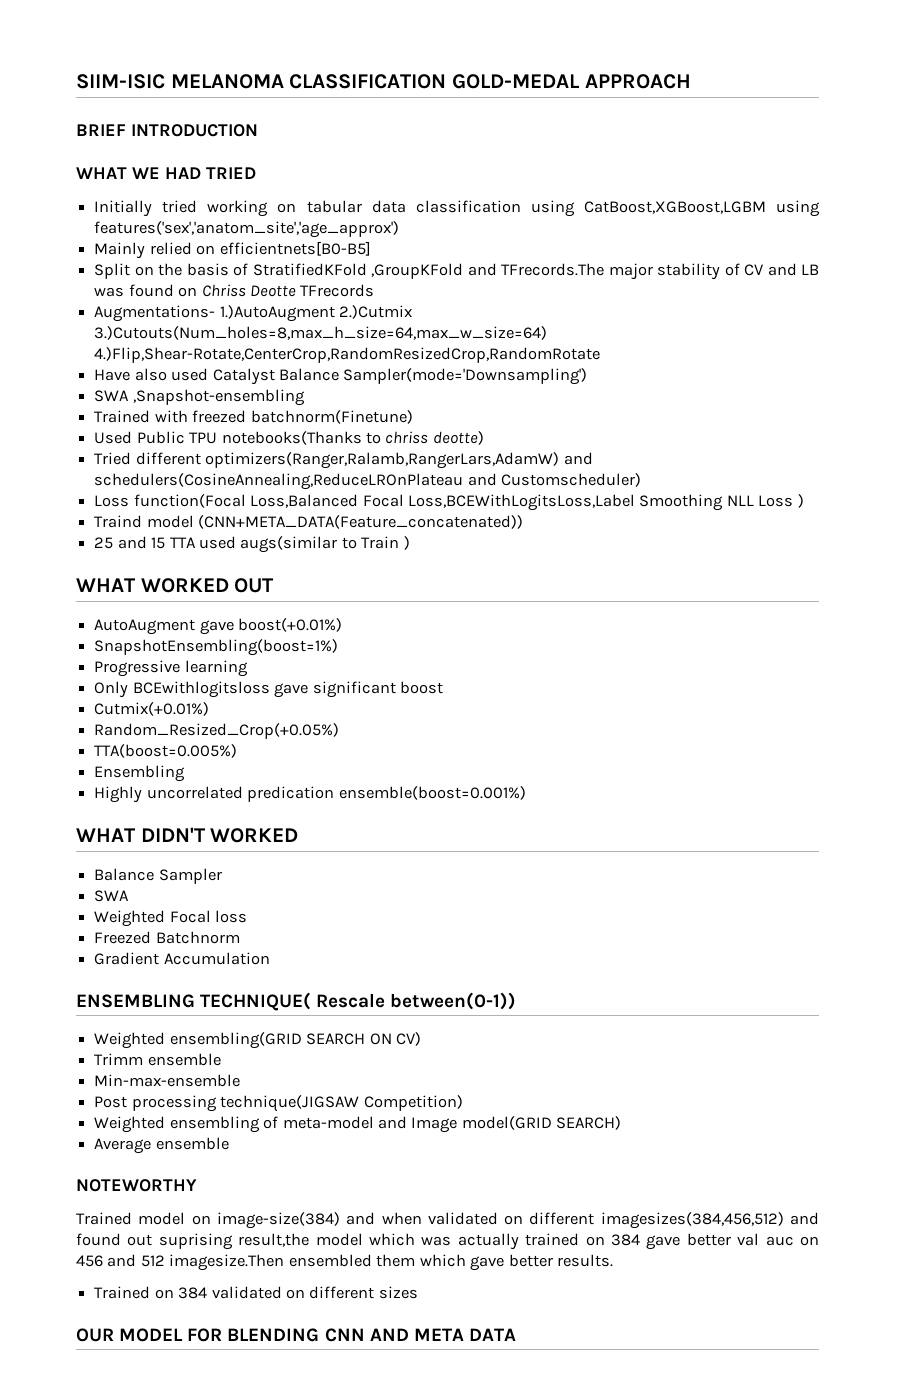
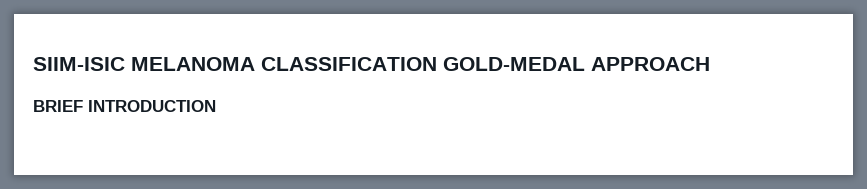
- WHAT WE HAD TRIED
- Initially tried working on tabular data classification using CatBoost,XGBoost,LGBM using features('sex','anatom_site','age_approx')
- Mainly relied on efficientnets[B0-B5]
- Split on the basis of StratifiedKFold ,GroupKFold and TFrecords.The major stability of CV and LB was found on Chriss Deotte TFrecords
- Augmentations- 1.)AutoAugment 2.)Cutmix 3.)Cutouts(Num_holes=8,max_h_size=64,max_w_size=64) 4.)Flip,Shear-Rotate,CenterCrop,RandomResizedCrop,RandomRotate
- Have also used Catalyst Balance Sampler(mode='Downsampling')
- SWA ,Snapshot-ensembling
- Trained with freezed batchnorm(Finetune)
- Used Public TPU notebooks(Thanks to chriss deotte)
- Tried different optimizers(Ranger,Ralamb,RangerLars,AdamW) and schedulers(CosineAnnealing,ReduceLROnPlateau and Customscheduler)
- Loss function(Focal Loss,Balanced Focal Loss,BCEWithLogitsLoss,Label Smoothing NLL Loss )
- Traind model (CNN+META_DATA(Feature_concatenated))
- 25 and 15 TTA used augs(similar to Train )
- WHAT WORKED OUT
- AutoAugment gave boost(+0.01%)
- SnapshotEnsembling(boost=1%)
- Progressive learning
- Only BCEwithlogitsloss gave significant boost
- Cutmix(+0.01%)
- Random_Resized_Crop(+0.05%)
- TTA(boost=0.005%)
- Ensembling
- Highly uncorrelated predication ensemble(boost=0.001%)
- WHAT DIDN'T WORKED
- Balance Sampler
- SWA
- Weighted Focal loss
- Freezed Batchnorm
- Gradient Accumulation
- ENSEMBLING TECHNIQUE( Rescale between(0-1))
- Weighted ensembling(GRID SEARCH ON CV)
- Trimm ensemble
- Min-max-ensemble
- Post processing technique(JIGSAW Competition)
- Weighted ensembling of meta-model and Image model(GRID SEARCH)
- Average ensemble
- NOTEWORTHY
- Trained model on image-size(384) and when validated on different imagesizes(384,456,512) and found out suprising result,the model which was actually trained on 384 gave better val auc on 456 and 512 imagesize.Then ensembled them which gave better results.
- Trained on 384 validated on different sizes
- OUR MODEL FOR BLENDING CNN AND META DATA

